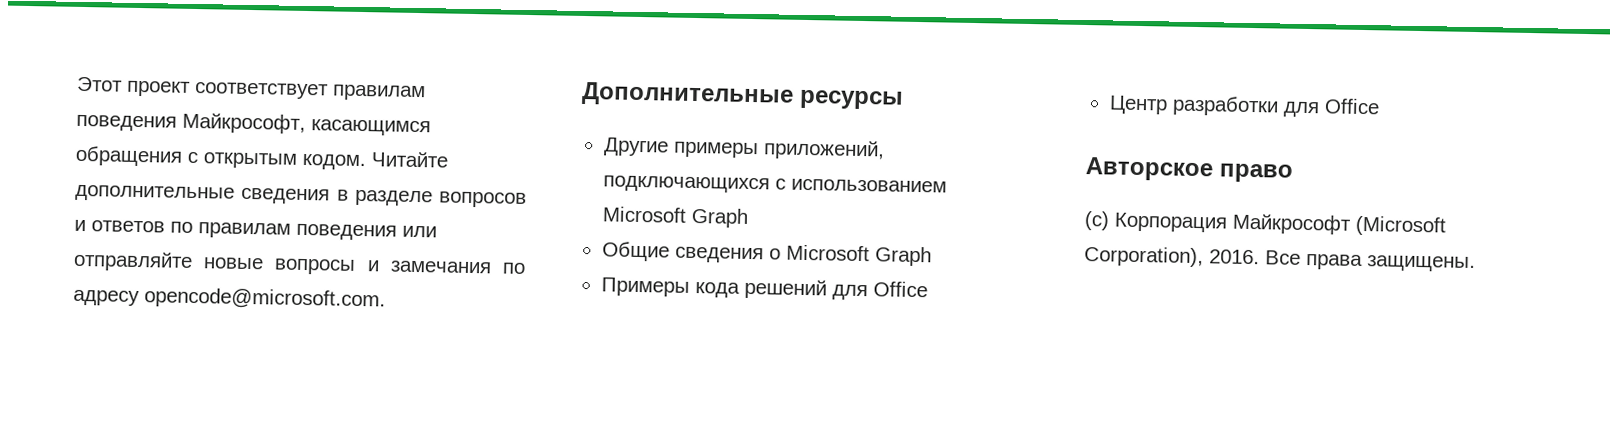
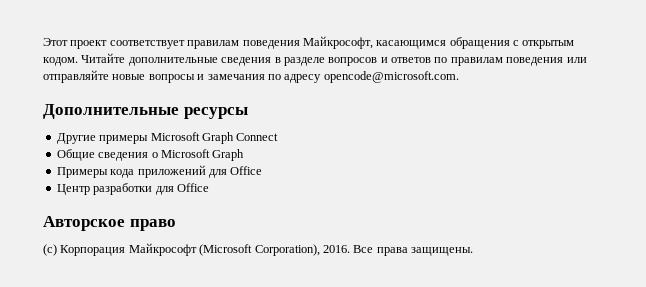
- Другие примеры приложений, подключающихся с использованием Microsoft Graph
+ Другие примеры Microsoft Graph Connect
- Примеры кода решений для Office
+ Примеры кода приложений для Office

